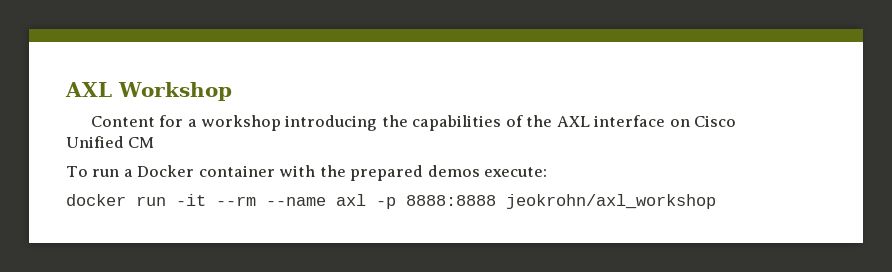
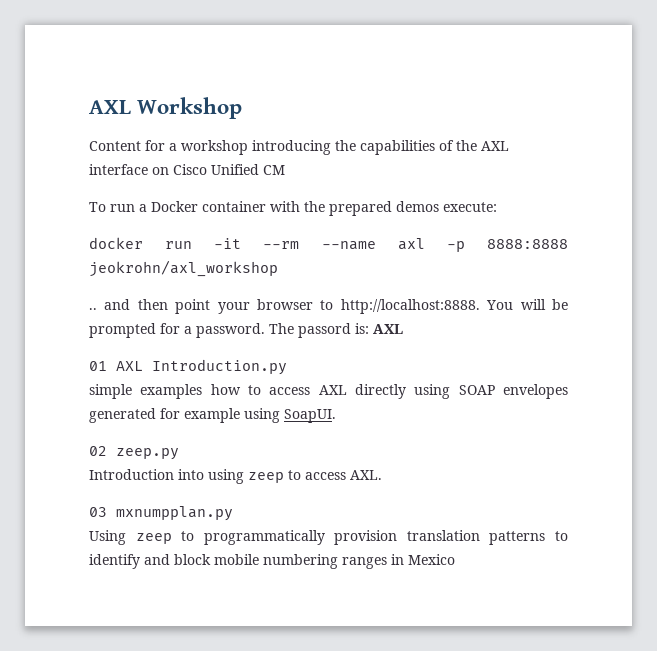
+ .. and then point your browser to http://localhost:8888. You will be prompted for a password. The passord is: AXL
+ 01 AXL Introduction.py
+ simple examples how to access AXL directly using SOAP envelopes generated for example using SoapUI.
+ 02 zeep.py
+ Introduction into using zeep to access AXL.
+ 03 mxnumpplan.py
+ Using zeep to programmatically provision translation patterns to identify and block mobile numbering ranges in Mexico

